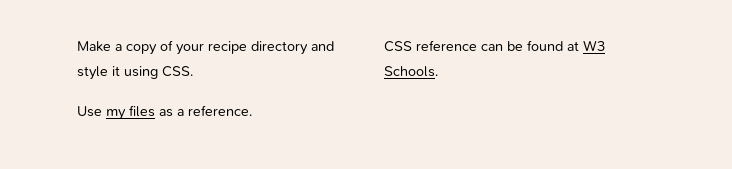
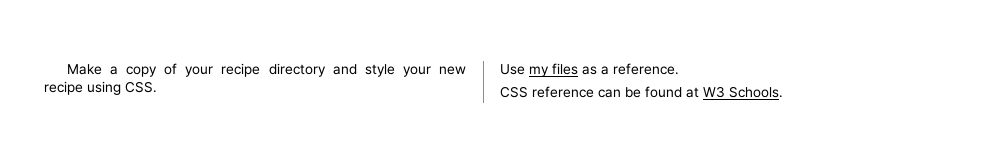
- Make a copy of your recipe directory and style it using CSS.
+ Make a copy of your recipe directory and style your new recipe using CSS.

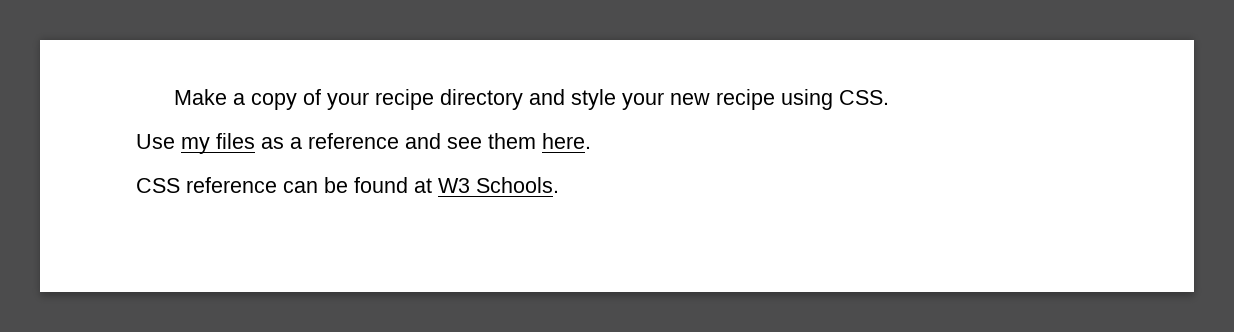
- Use my files as a reference.
+ Use my files as a reference and see them here.

